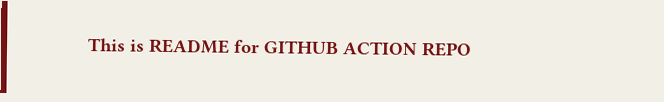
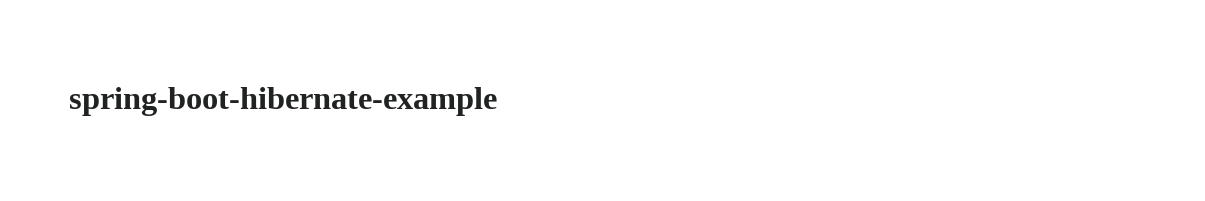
- This is README for GITHUB ACTION REPO
+ spring-boot-hibernate-example

